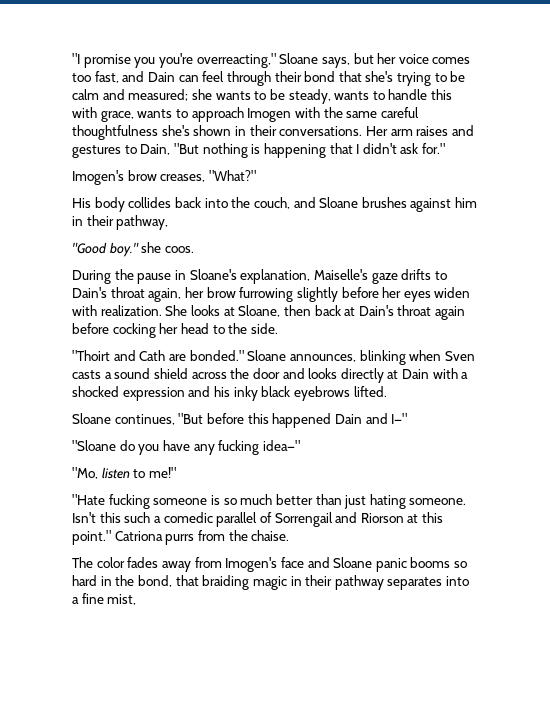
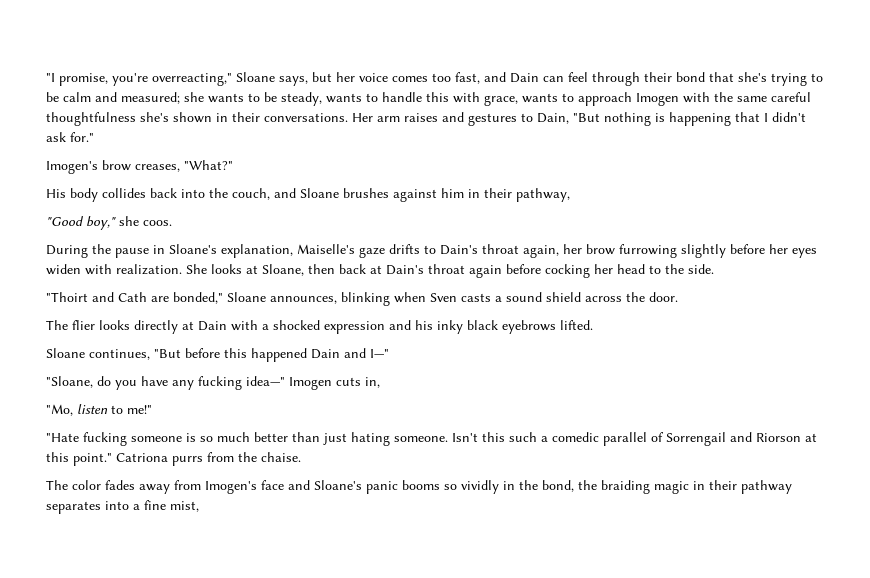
- "I promise you you're overreacting," Sloane says, but her voice comes too fast, and Dain can feel through their bond that she's trying to be calm and measured; she wants to be steady, wants to handle this with grace, wants to approach Imogen with the same careful thoughtfulness she's shown in their conversations.
+ "I promise, you're overreacting," Sloane says, but her voice comes too fast, and Dain can feel through their bond that she's trying to be calm and measured; she wants to be steady, wants to handle this with grace, wants to approach Imogen with the same careful thoughtfulness she's shown in their conversations.
- "Good boy." she coos.
+ "Good boy," she coos.
- "Thoirt and Cath are bonded." Sloane announces, blinking when Sven casts a sound shield across the door and looks directly at Dain with a shocked expression and his inky black eyebrows lifted.
+ "Thoirt and Cath are bonded," Sloane announces, blinking when Sven casts a sound shield across the door.
+ The flier looks directly at Dain with a shocked expression and his inky black eyebrows lifted.
- "Sloane do you have any fucking idea—"
+ "Sloane, do you have any fucking idea—" Imogen cuts in,
- The color fades away from Imogen's face and Sloane panic booms so hard in the bond, that braiding magic in their pathway separates into a fine mist,
+ The color fades away from Imogen's face and Sloane's panic booms so vividly in the bond, the braiding magic in their pathway separates into a fine mist,

